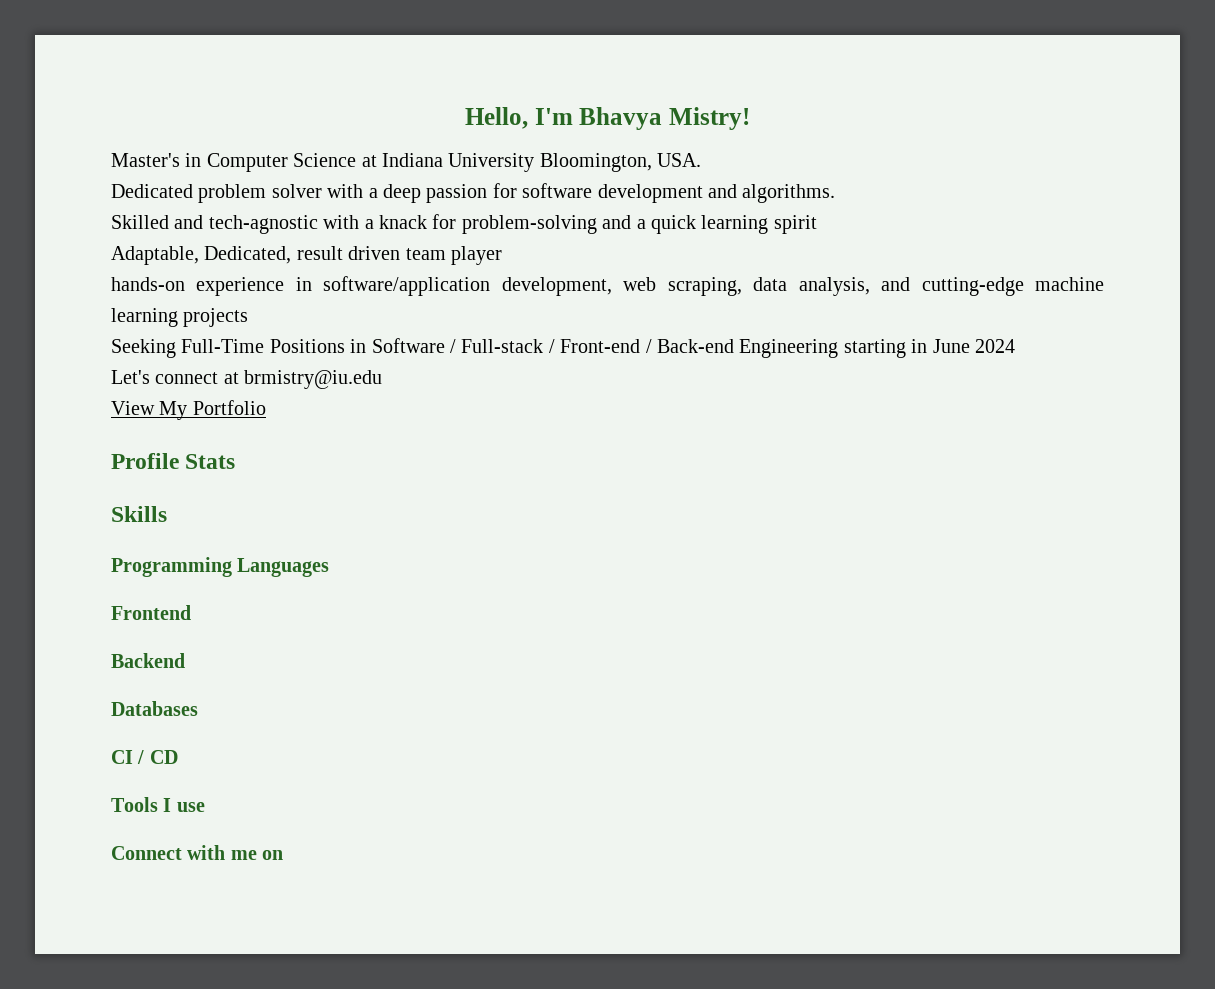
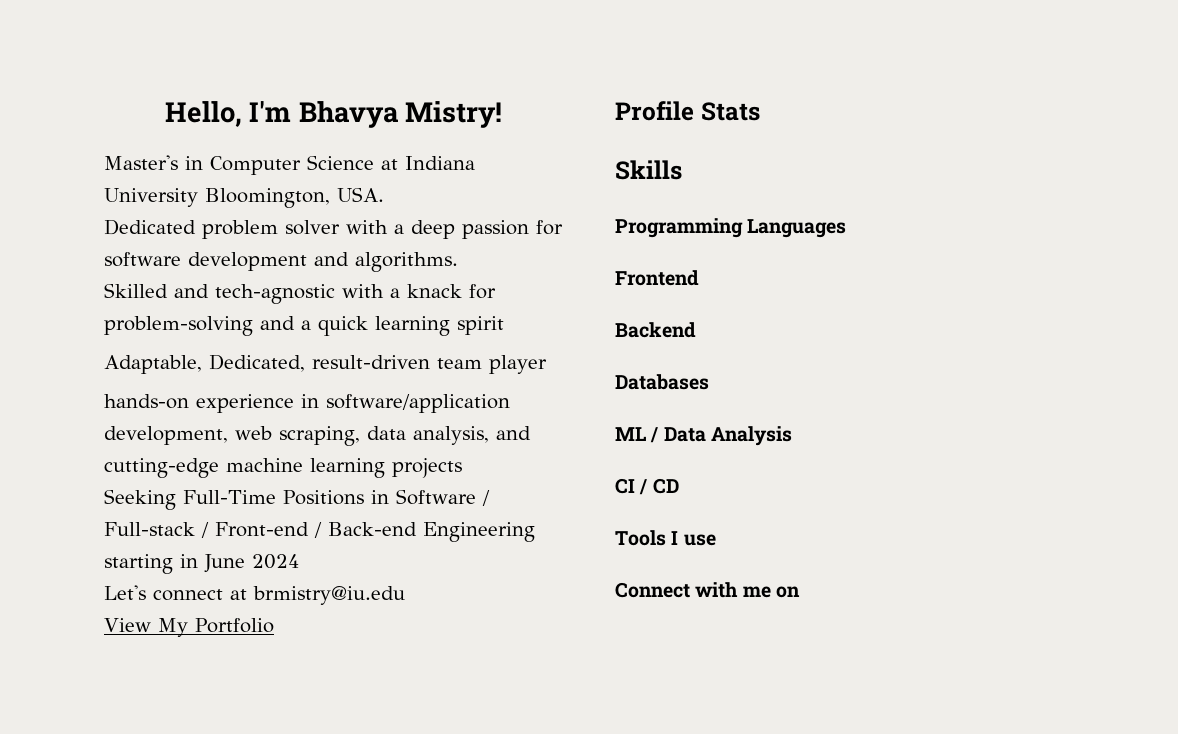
- Adaptable, Dedicated, result driven team player
+ Adaptable, Dedicated, result-driven team player
+ ML / Data Analysis

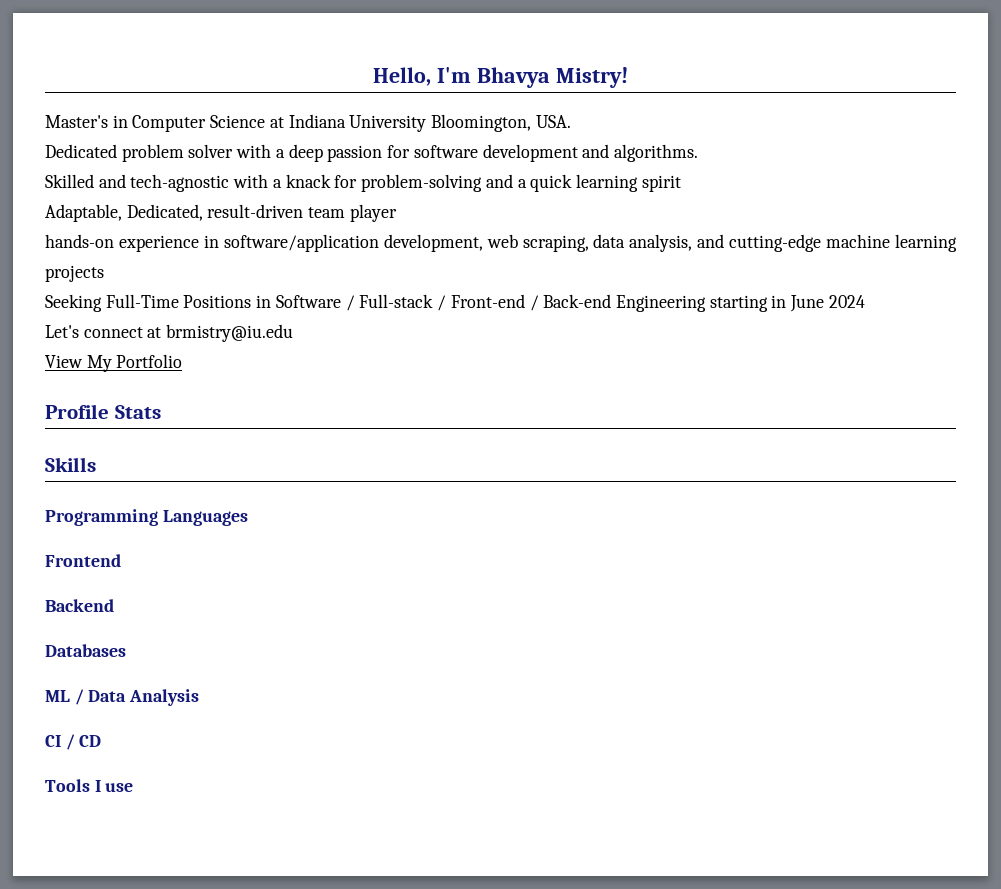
- Connect with me on

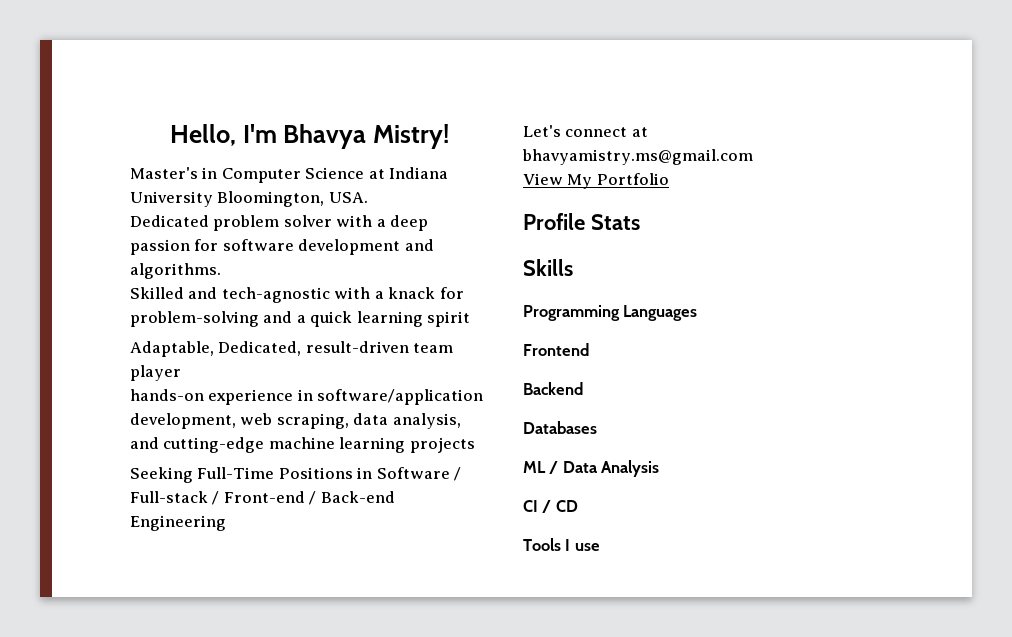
- Seeking Full-Time Positions in Software / Full-stack / Front-end / Back-end Engineering starting in June 2024
+ Seeking Full-Time Positions in Software / Full-stack / Front-end / Back-end Engineering
- Let's connect at brmistry@iu.edu
+ Let's connect at bhavyamistry.ms@gmail.com

